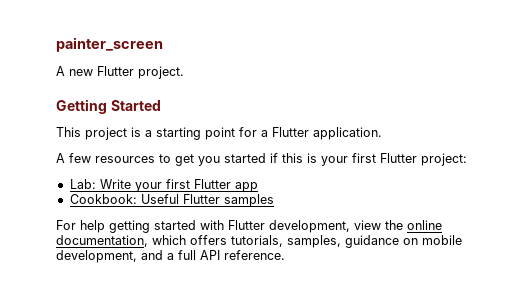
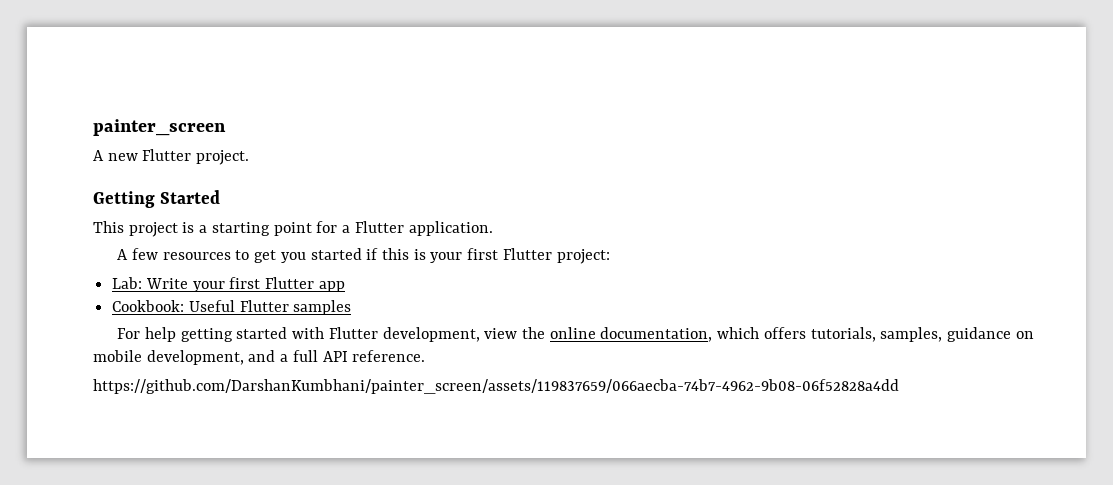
+ https://github.com/DarshanKumbhani/painter_screen/assets/119837659/066aecba-74b7-4962-9b08-06f52828a4dd

